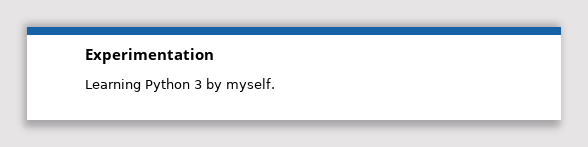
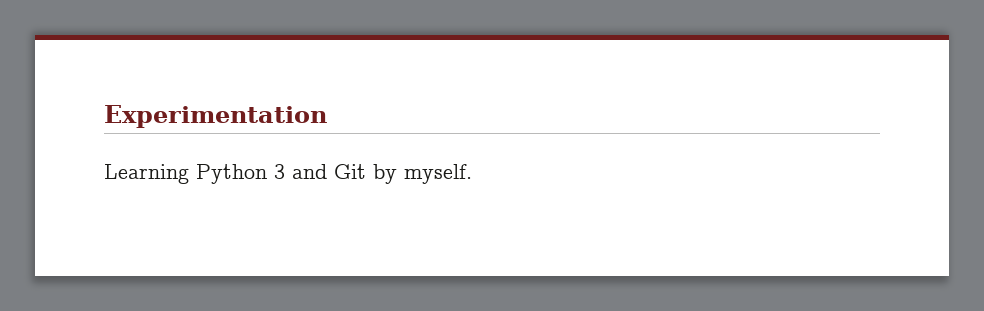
- Learning Python 3 by myself.
+ Learning Python 3 and Git by myself.

